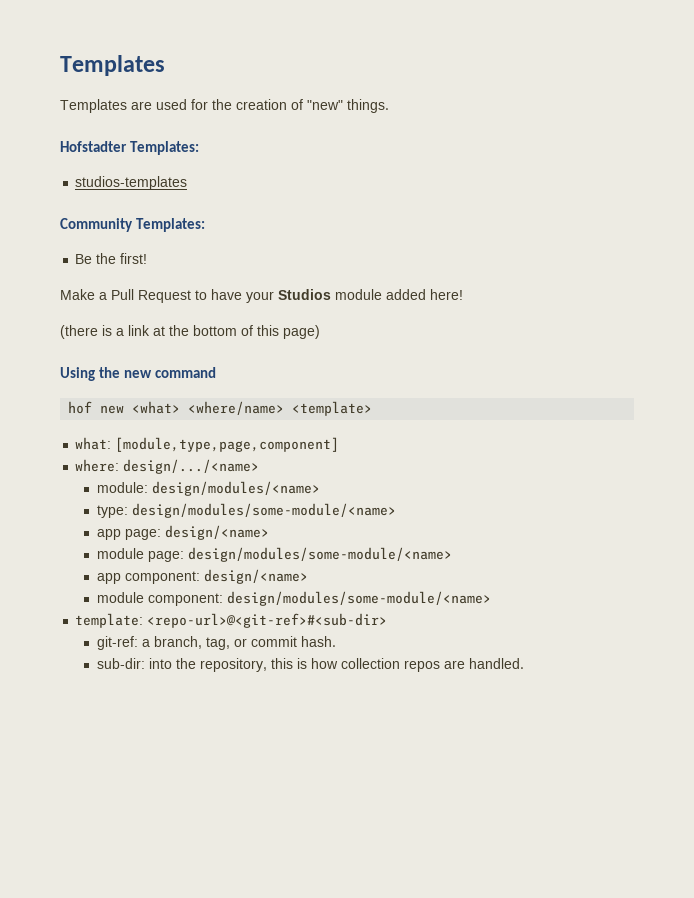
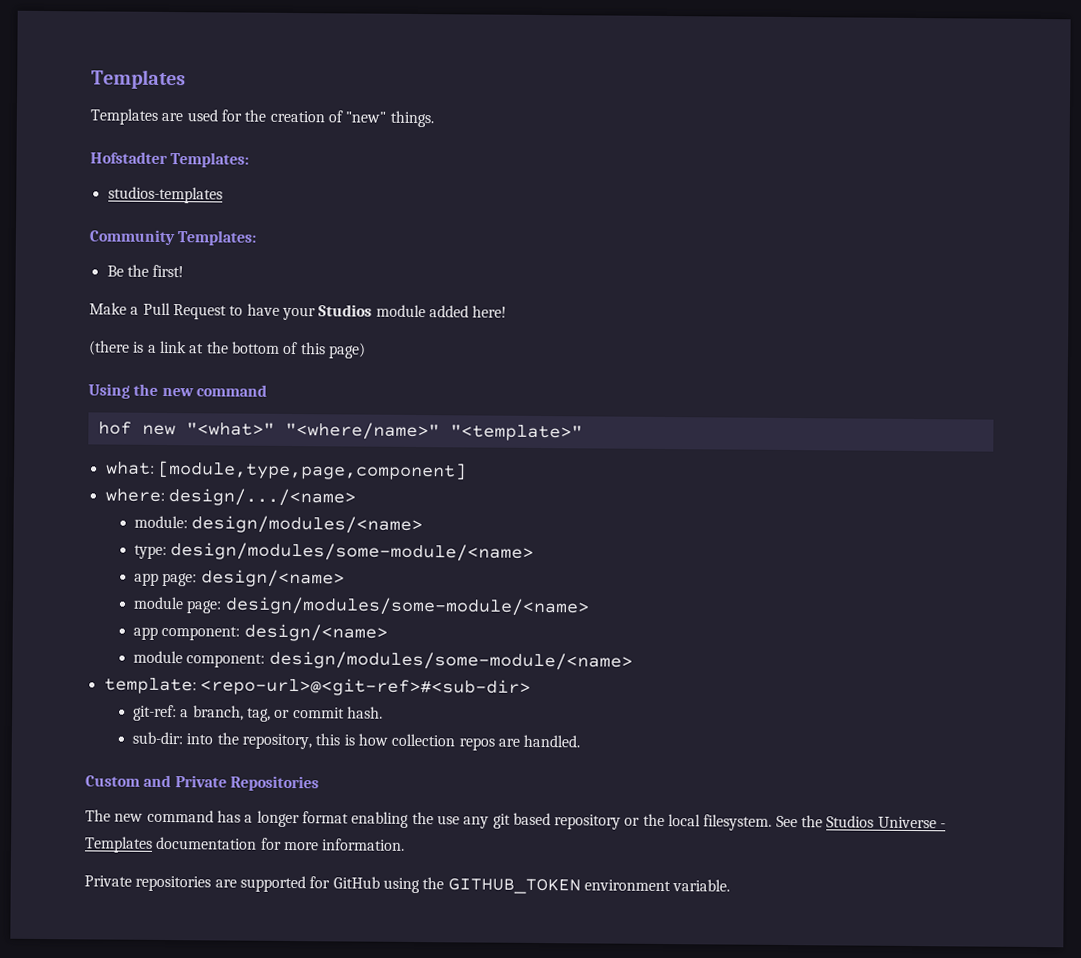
- hof new <what> <where/name> <template>
+ hof new "<what>" "<where/name>" "<template>"
+ Custom and Private Repositories
+ The new command has a longer format enabling the use any git based repository or the local filesystem. See the Studios Universe - Templates documentation for more information.
+ Private repositories are supported for GitHub using the GITHUB_TOKEN environment variable.

